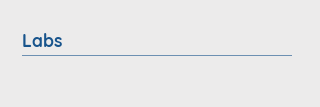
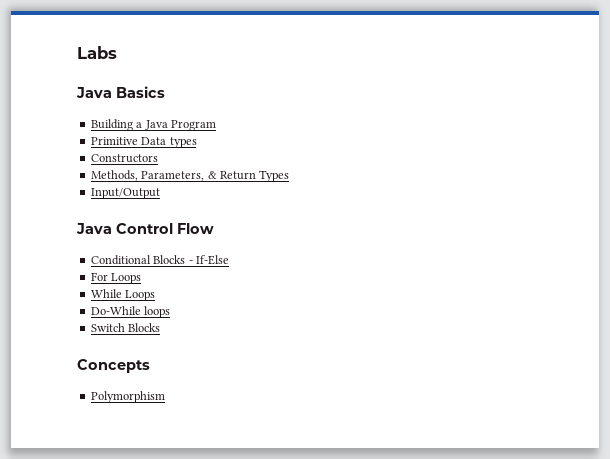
+ Java Basics
+ Building a Java Program
+ Primitive Data types
+ Constructors
+ Methods, Parameters, & Return Types
+ Input/Output
+ Java Control Flow
+ Conditional Blocks - If-Else
+ For Loops
+ While Loops
+ Do-While loops
+ Switch Blocks
+ Concepts
+ Polymorphism

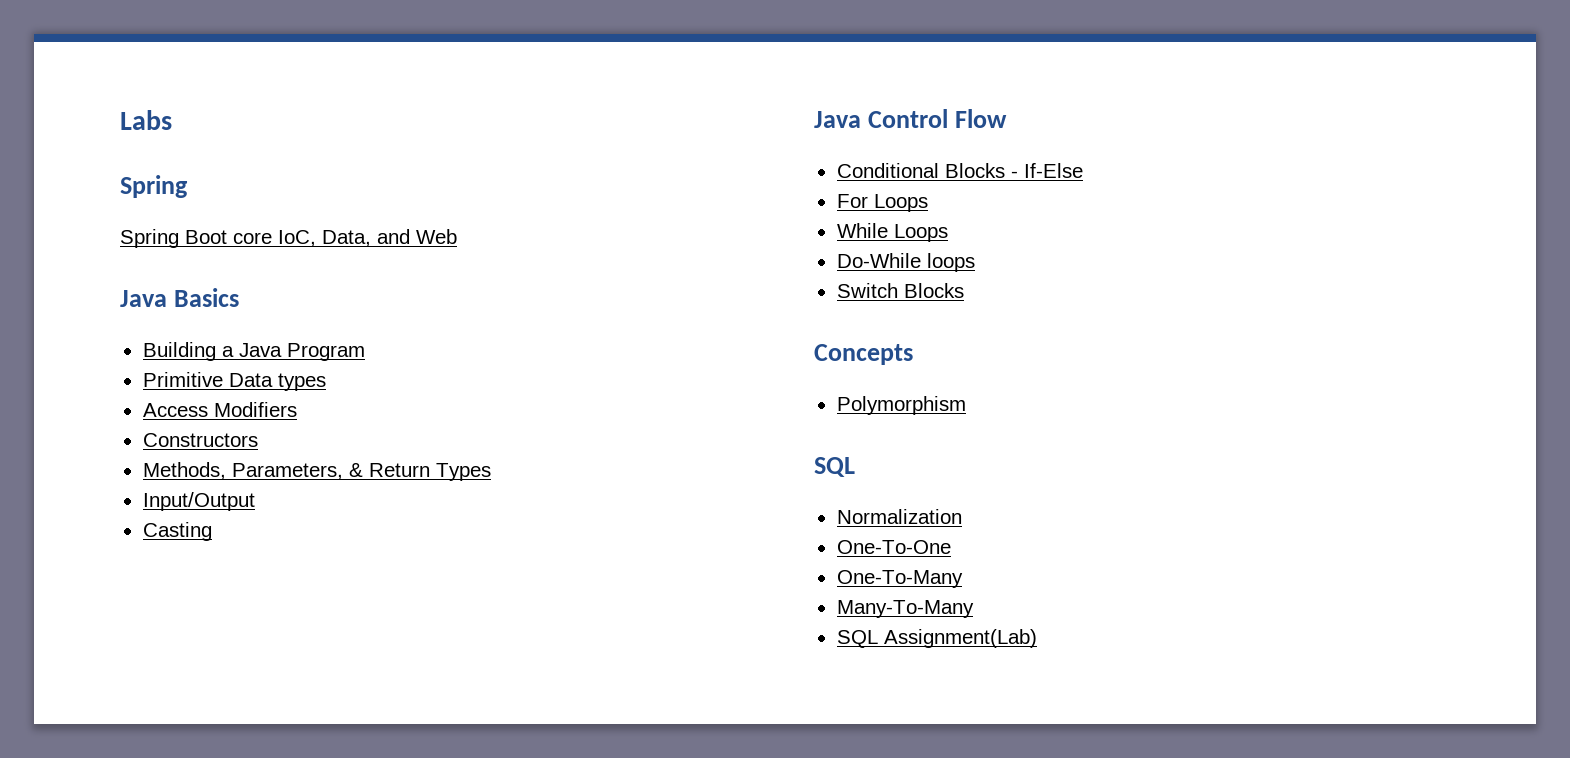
  Labs
+ Spring
+ Spring Boot core IoC, Data, and Web
+ Access Modifiers
+ Casting
  Polymorphism
+ SQL
+ Normalization
+ One-To-One
+ One-To-Many
+ Many-To-Many
+ SQL Assignment(Lab)

